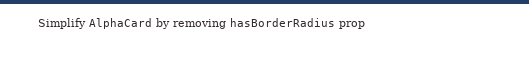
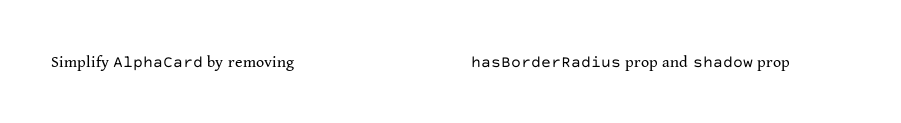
- Simplify AlphaCard by removing hasBorderRadius prop
+ Simplify AlphaCard by removing hasBorderRadius prop and shadow prop

